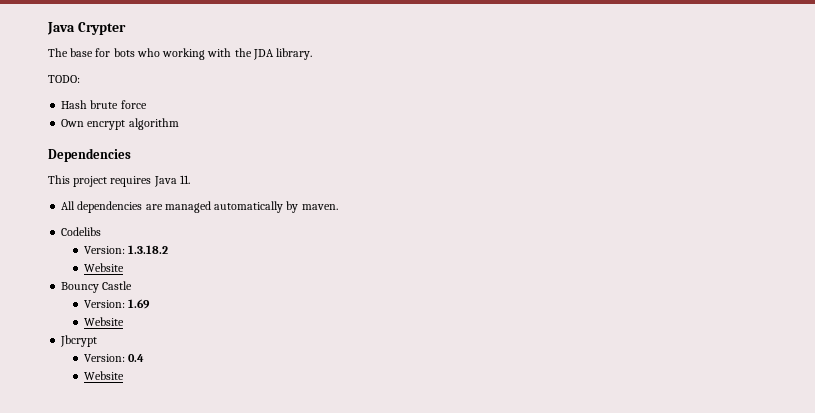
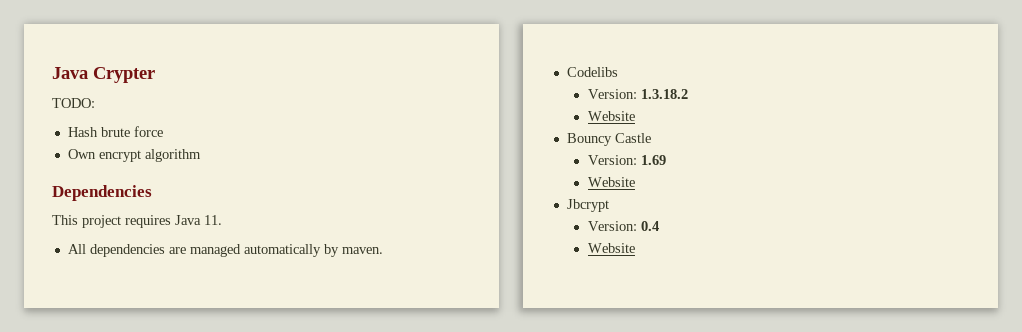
- The base for bots who working with the JDA library.

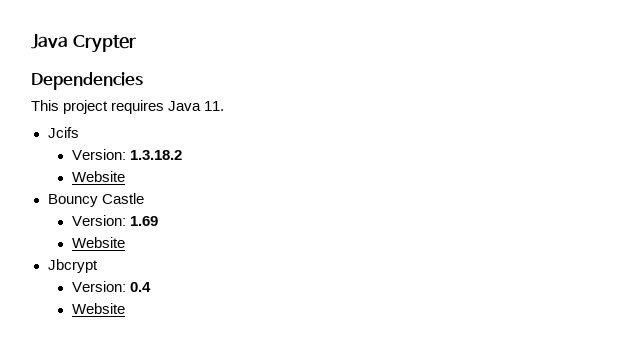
- TODO:
- Hash brute force
- Own encrypt algorithm
- All dependencies are managed automatically by maven.
- Codelibs
+ Jcifs

